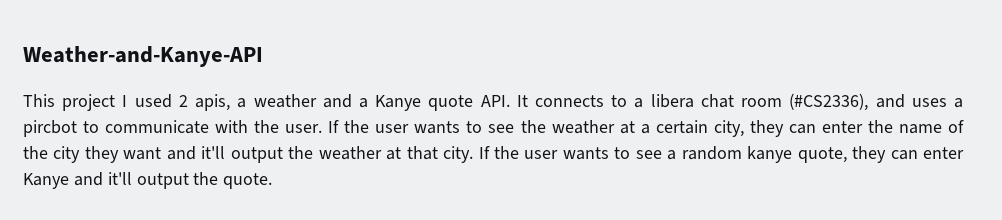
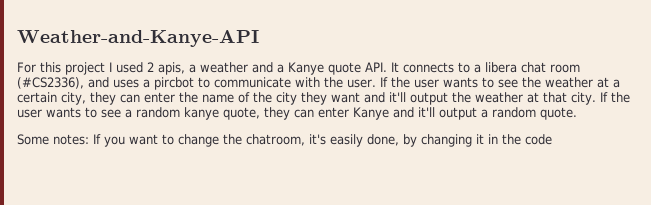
- This project I used 2 apis, a weather and a Kanye quote API. It connects to a libera chat room (#CS2336), and uses a pircbot to communicate with the user.
+ For this project I used 2 apis, a weather and a Kanye quote API. It connects to a libera chat room (#CS2336), and uses a pircbot to communicate with the user.
- If the user wants to see a random kanye quote, they can enter Kanye and it'll output the quote.
+ If the user wants to see a random kanye quote, they can enter Kanye and it'll output a random quote.
+ Some notes: If you want to change the chatroom, it's easily done, by changing it in the code

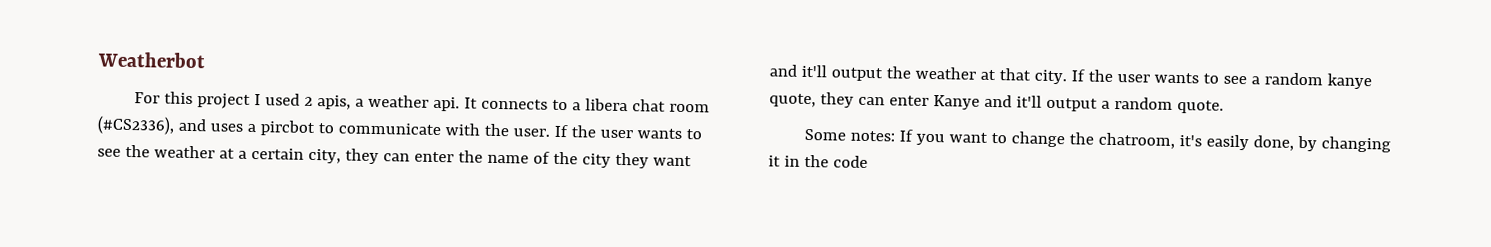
- Weather-and-Kanye-API
+ Weatherbot
- For this project I used 2 apis, a weather and a Kanye quote API. It connects to a libera chat room (#CS2336), and uses a pircbot to communicate with the user.
+ For this project I used 2 apis, a weather api. It connects to a libera chat room (#CS2336), and uses a pircbot to communicate with the user.

